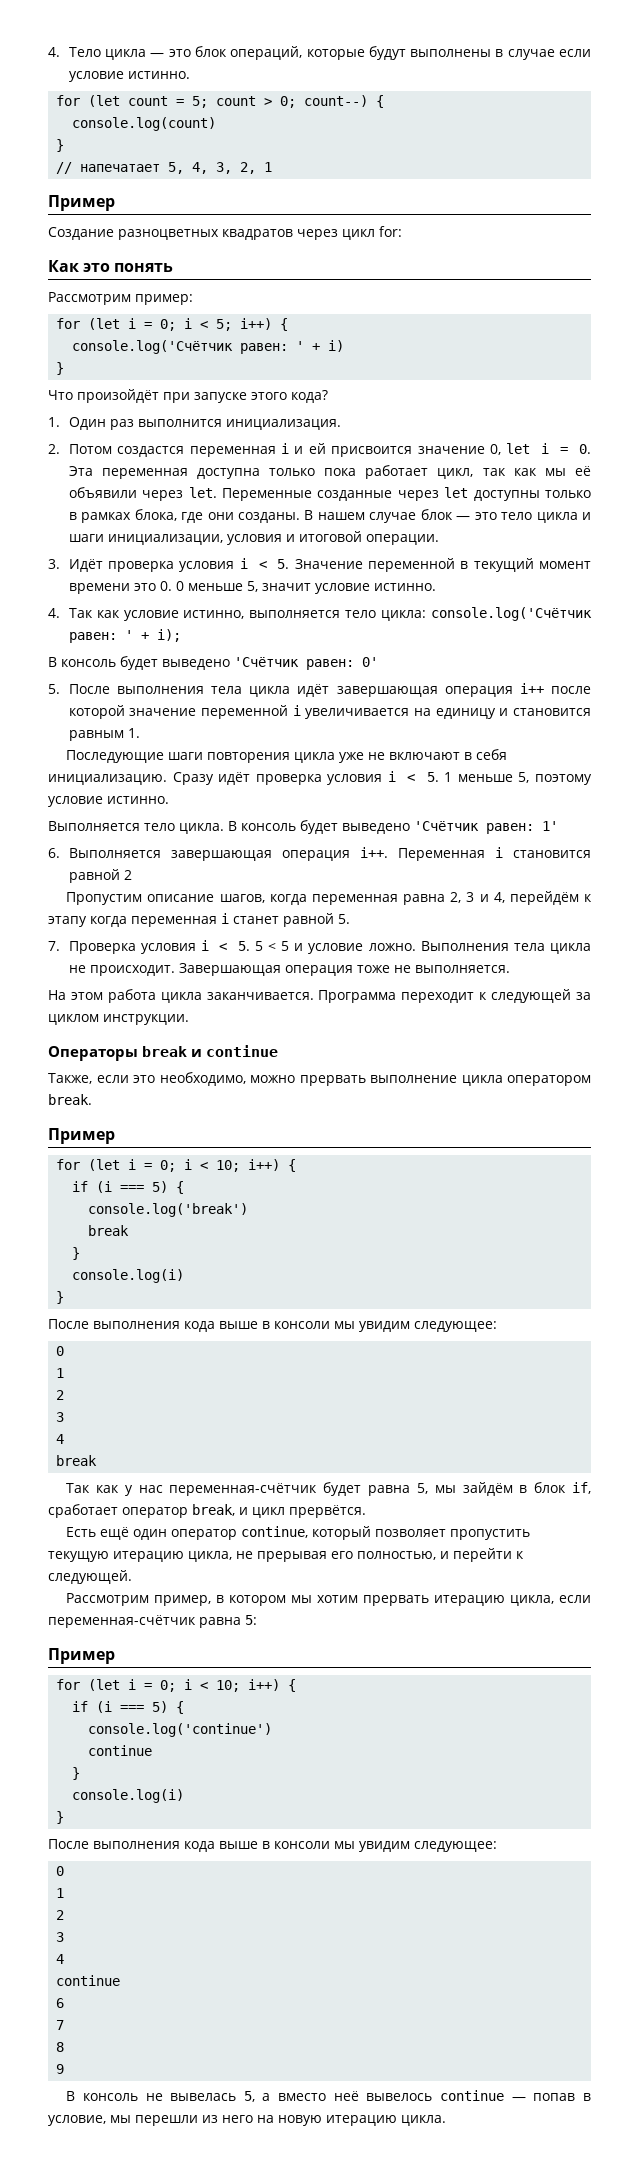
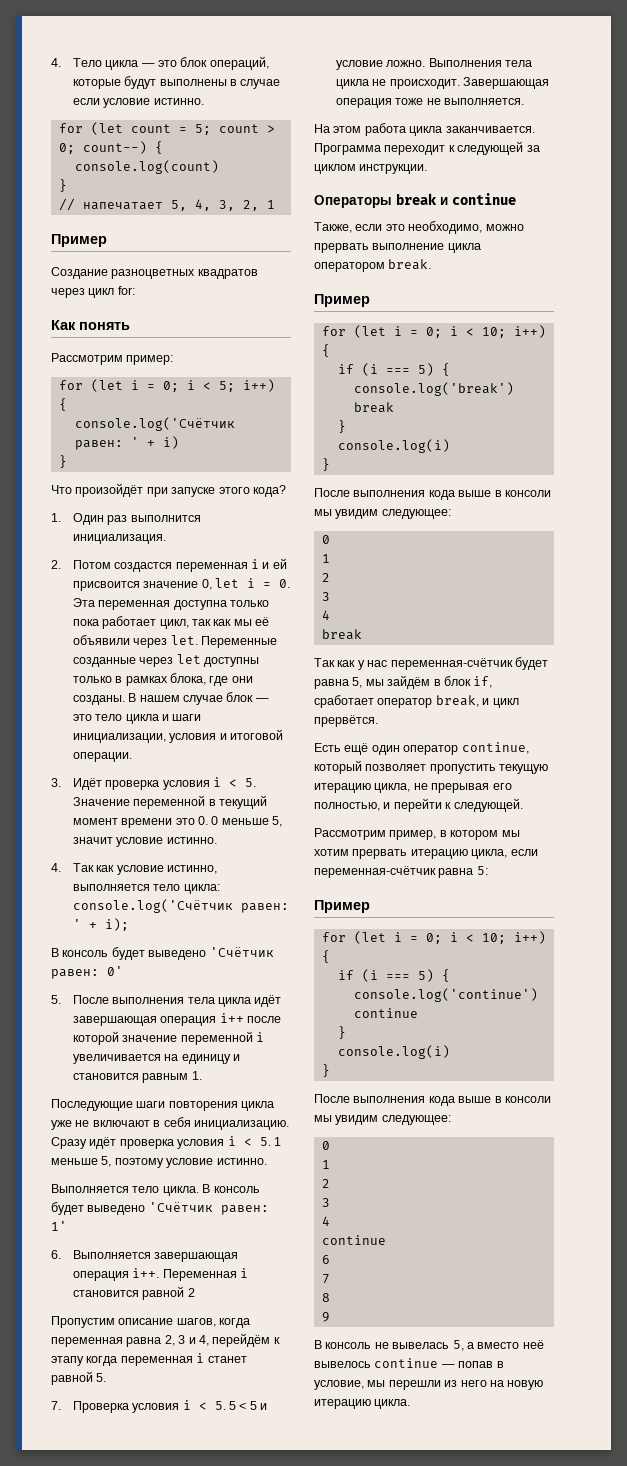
- Как это понять
+ Как понять

